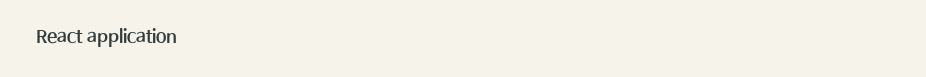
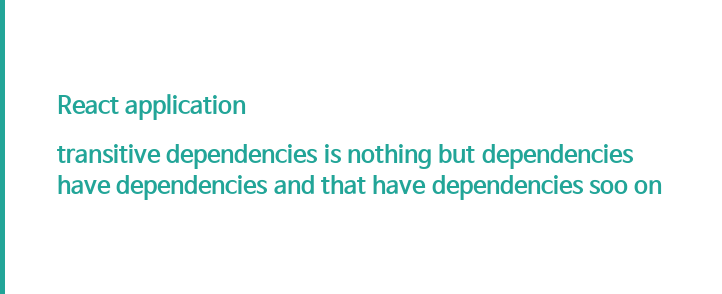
+ transitive dependencies is nothing but dependencies have dependencies and that have dependencies soo on

